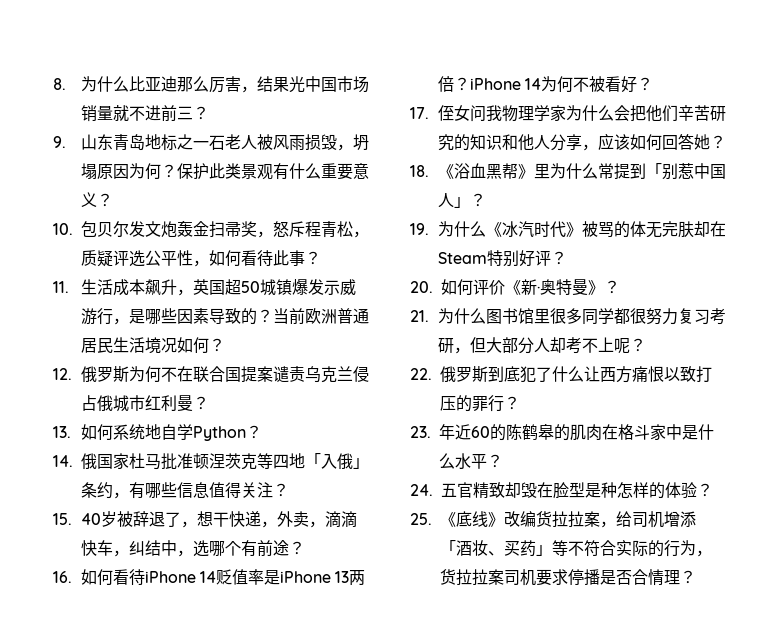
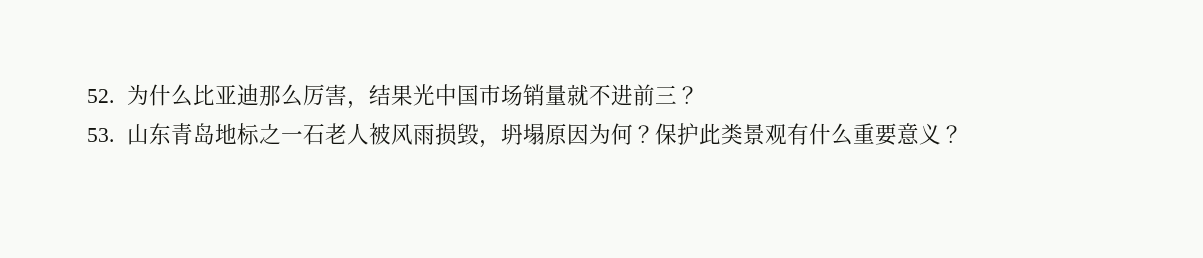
- 8.为什么比亚迪那么厉害，结果光中国市场销量就不进前三？
+ 52.为什么比亚迪那么厉害，结果光中国市场销量就不进前三？
- 9.山东青岛地标之一石老人被风雨损毁，坍塌原因为何？
+ 53.山东青岛地标之一石老人被风雨损毁，坍塌原因为何？
- 10.包贝尔发文炮轰金扫帚奖，怒斥程青松，质疑评选公平性，如何看待此事？
- 11.生活成本飙升，英国超50城镇爆发示威游行，是哪些因素导致的？当前欧洲普通居民生活境况如何？
- 12.俄罗斯为何不在联合国提案谴责乌克兰侵占俄城市红利曼？
- 13.如何系统地自学Python？
- 14.俄国家杜马批准顿涅茨克等四地「入俄」条约，有哪些信息值得关注？
- 15. 40岁被辞退了，想干快递，外卖，滴滴快车，纠结中，选哪个有前途？
- 16.如何看待iPhone 14贬值率是iPhone 13两倍？iPhone 14为何不被看好？
- 17.侄女问我物理学家为什么会把他们辛苦研究的知识和他人分享，应该如何回答她？
- 18.《浴血黑帮》里为什么常提到「别惹中国人」？
- 19.为什么《冰汽时代》被骂的体无完肤却在Steam特别好评？
- 20.如何评价《新·奥特曼》？
- 21.为什么图书馆里很多同学都很努力复习考研，但大部分人却考不上呢？
- 22.俄罗斯到底犯了什么让西方痛恨以致打压的罪行？
- 23.年近60的陈鹤皋的肌肉在格斗家中是什么水平？
- 24.五官精致却毁在脸型是种怎样的体验？
- 25.《底线》改编货拉拉案，给司机增添「酒妆、买药」等不符合实际的行为，货拉拉案司机要求停播是否合情理？

